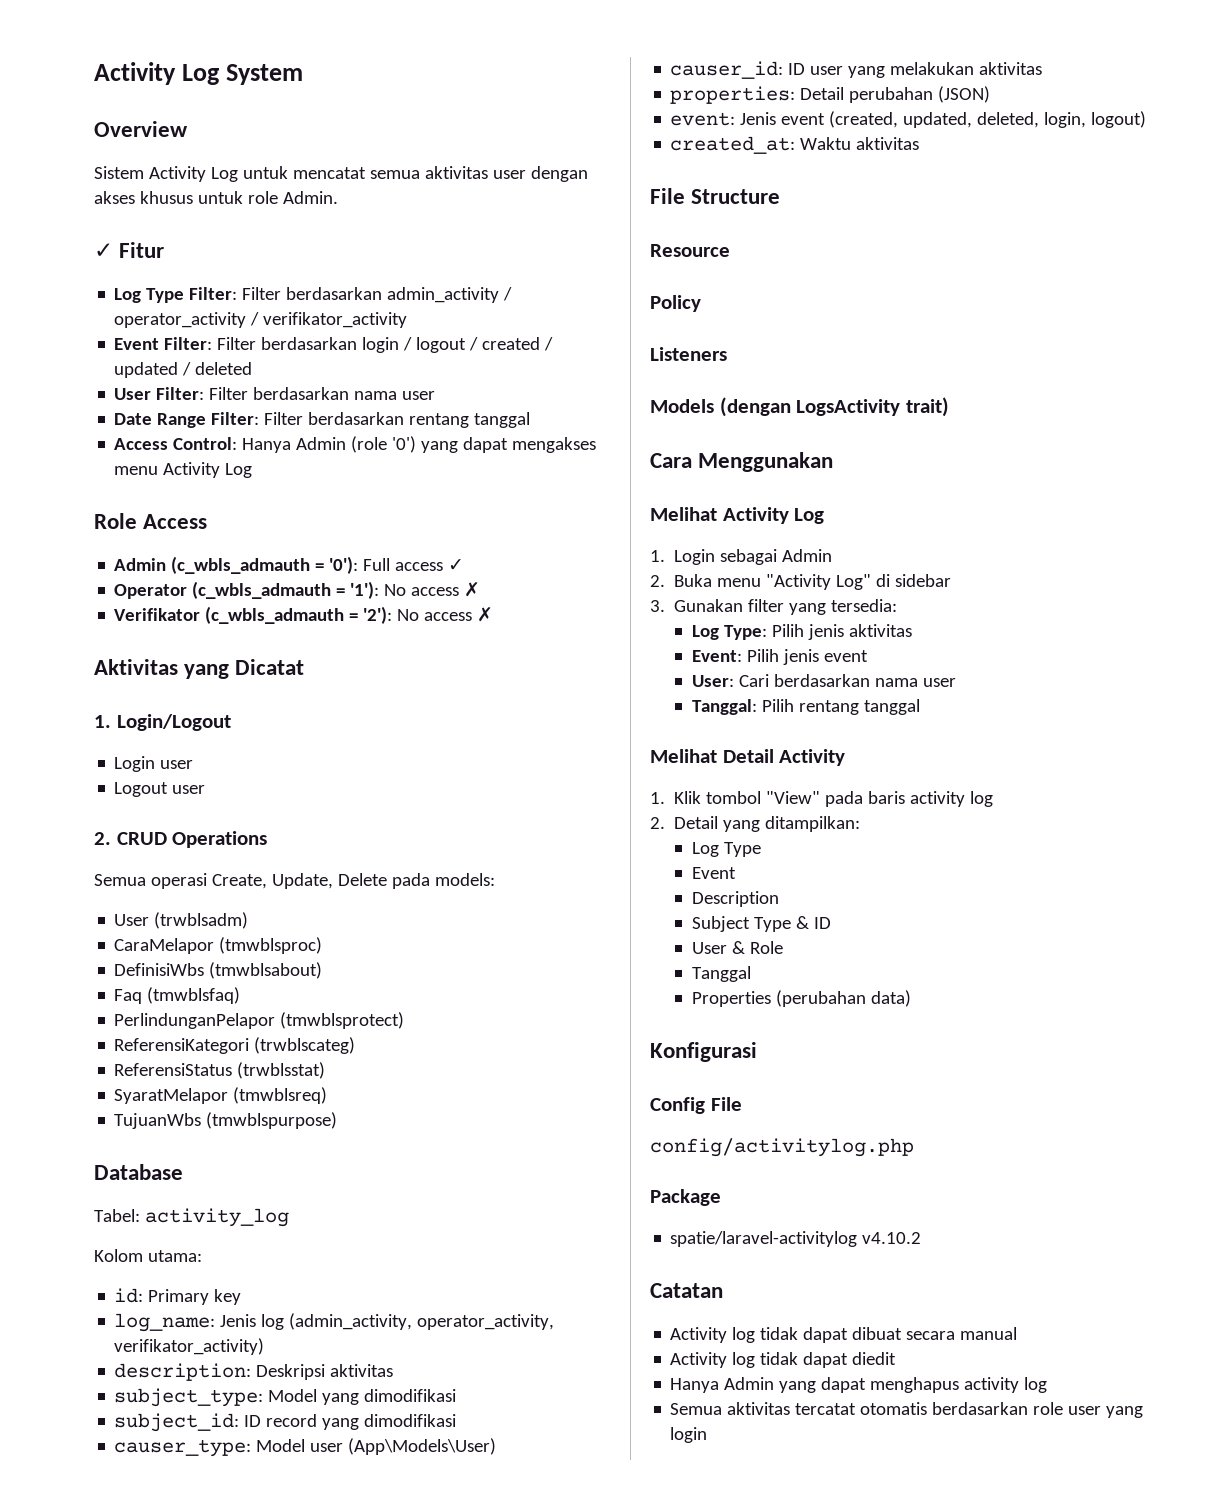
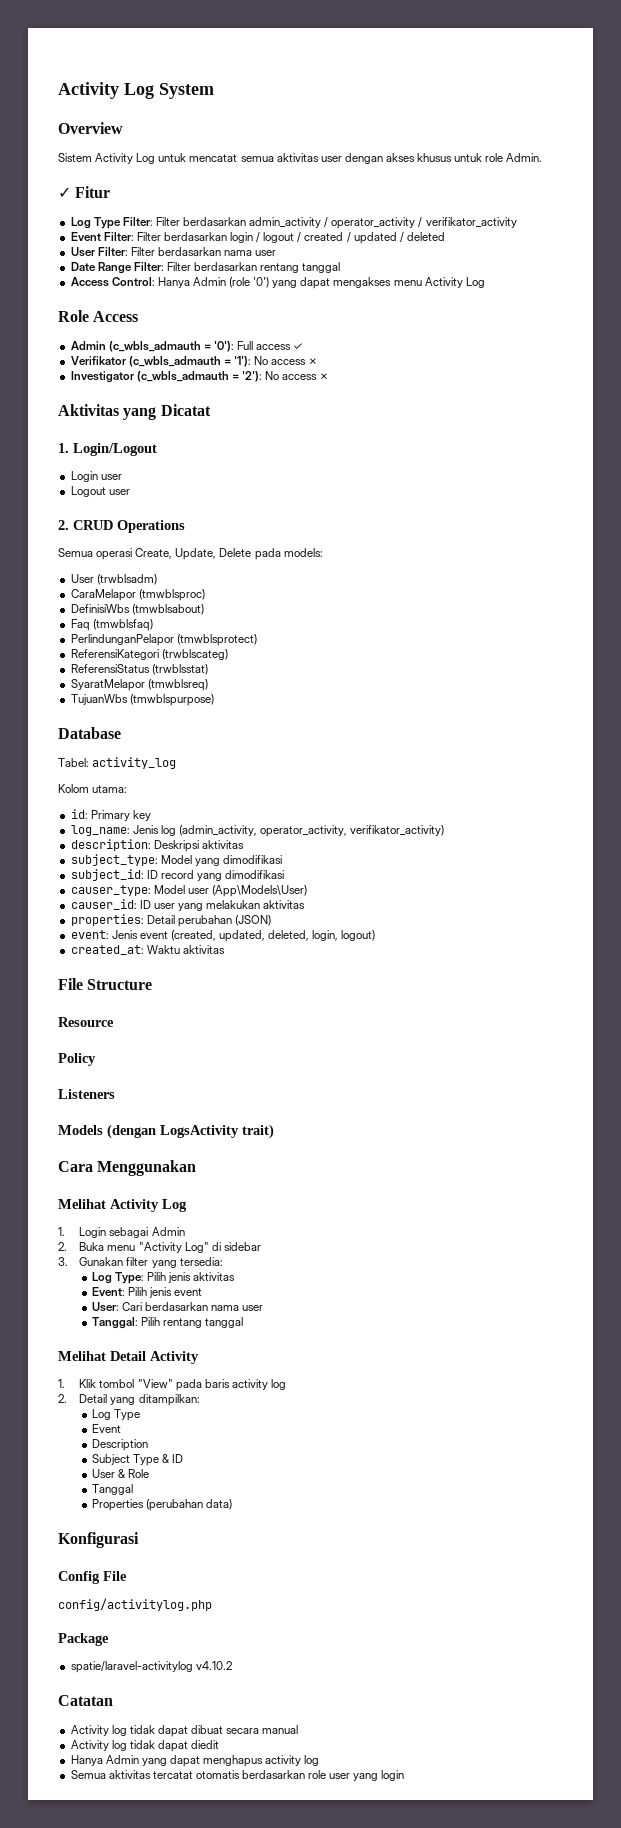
- Operator (c_wbls_admauth = '1'): No access ✗
+ Verifikator (c_wbls_admauth = '1'): No access ✗
- Verifikator (c_wbls_admauth = '2'): No access ✗
+ Investigator (c_wbls_admauth = '2'): No access ✗

